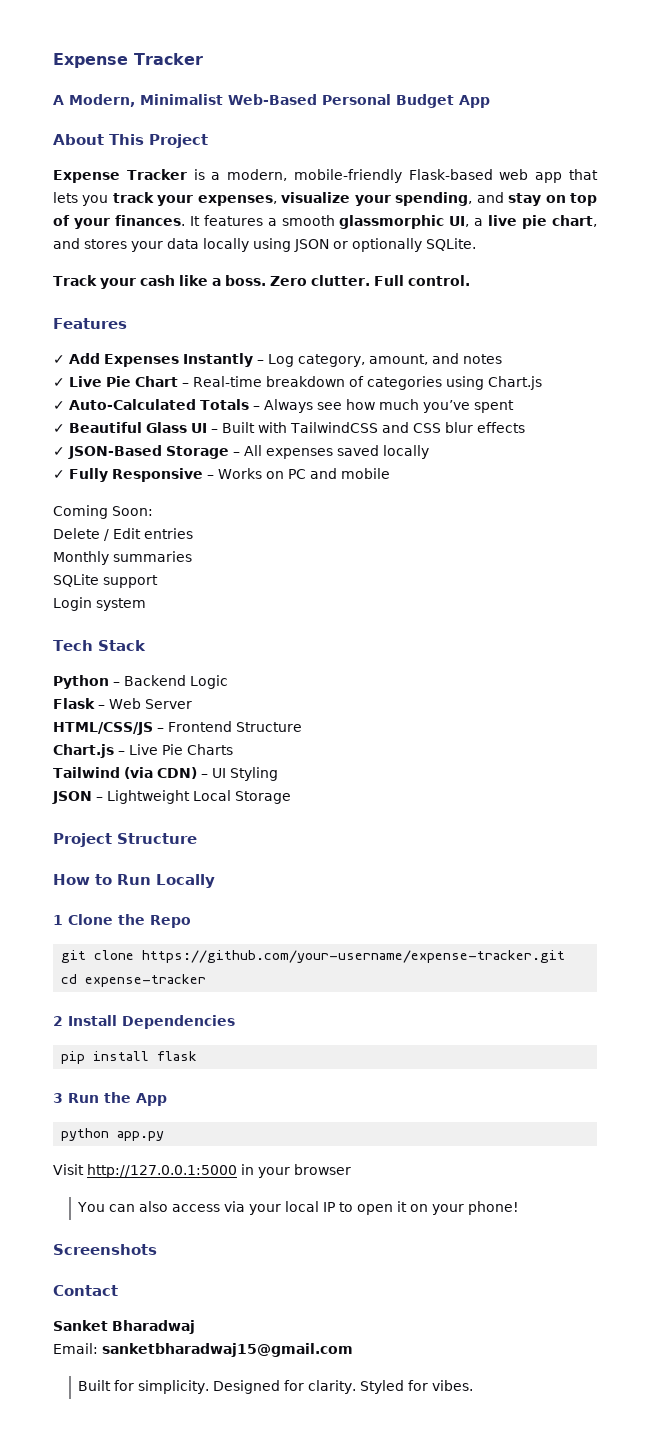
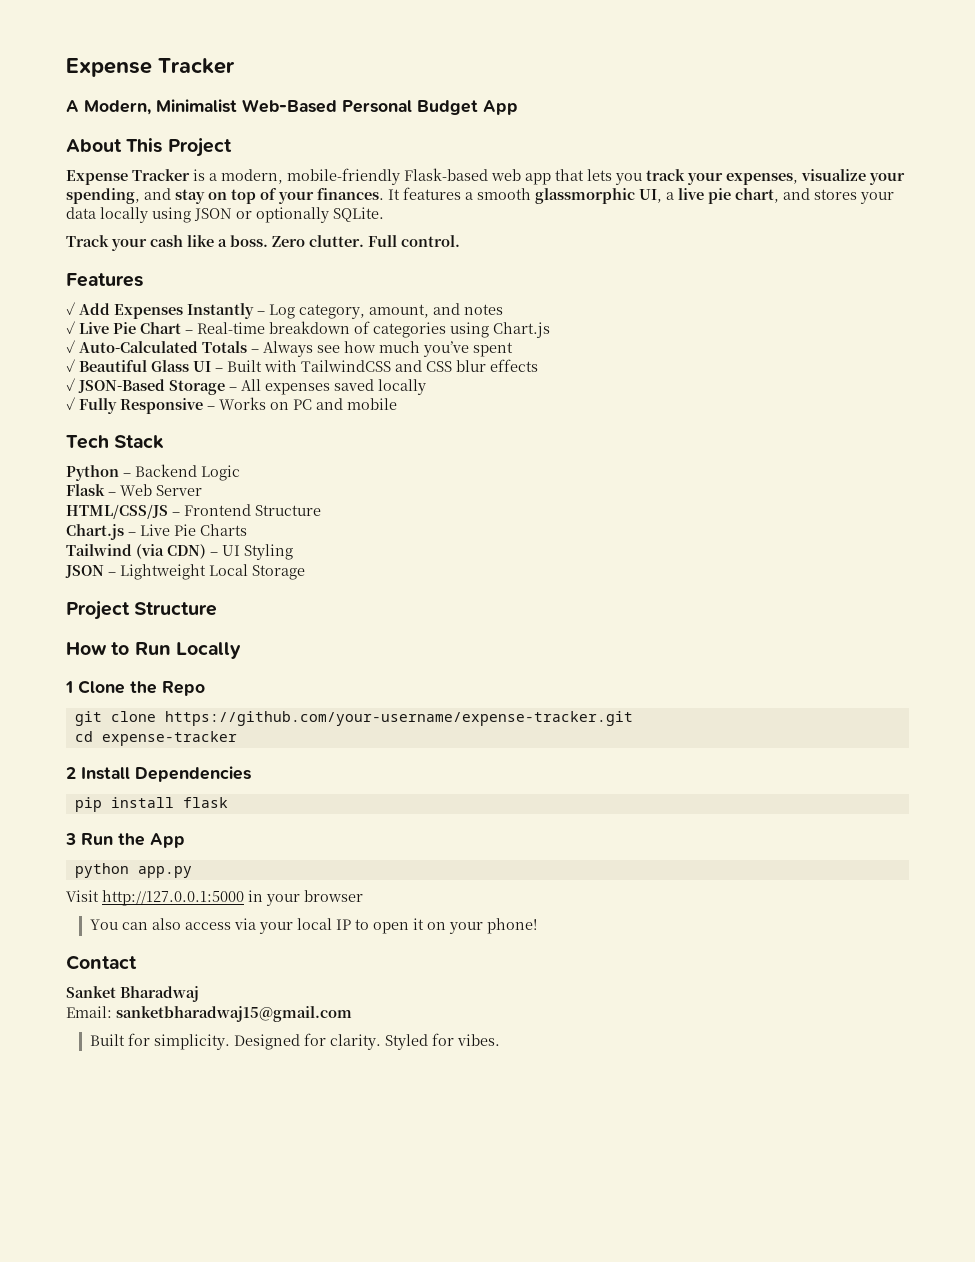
- Coming Soon:
- Delete / Edit entries
- Monthly summaries
- SQLite support
- Login system
- Screenshots

